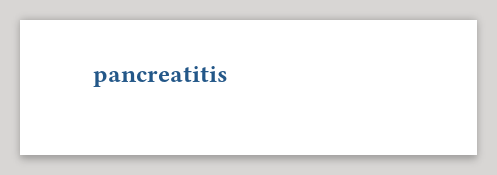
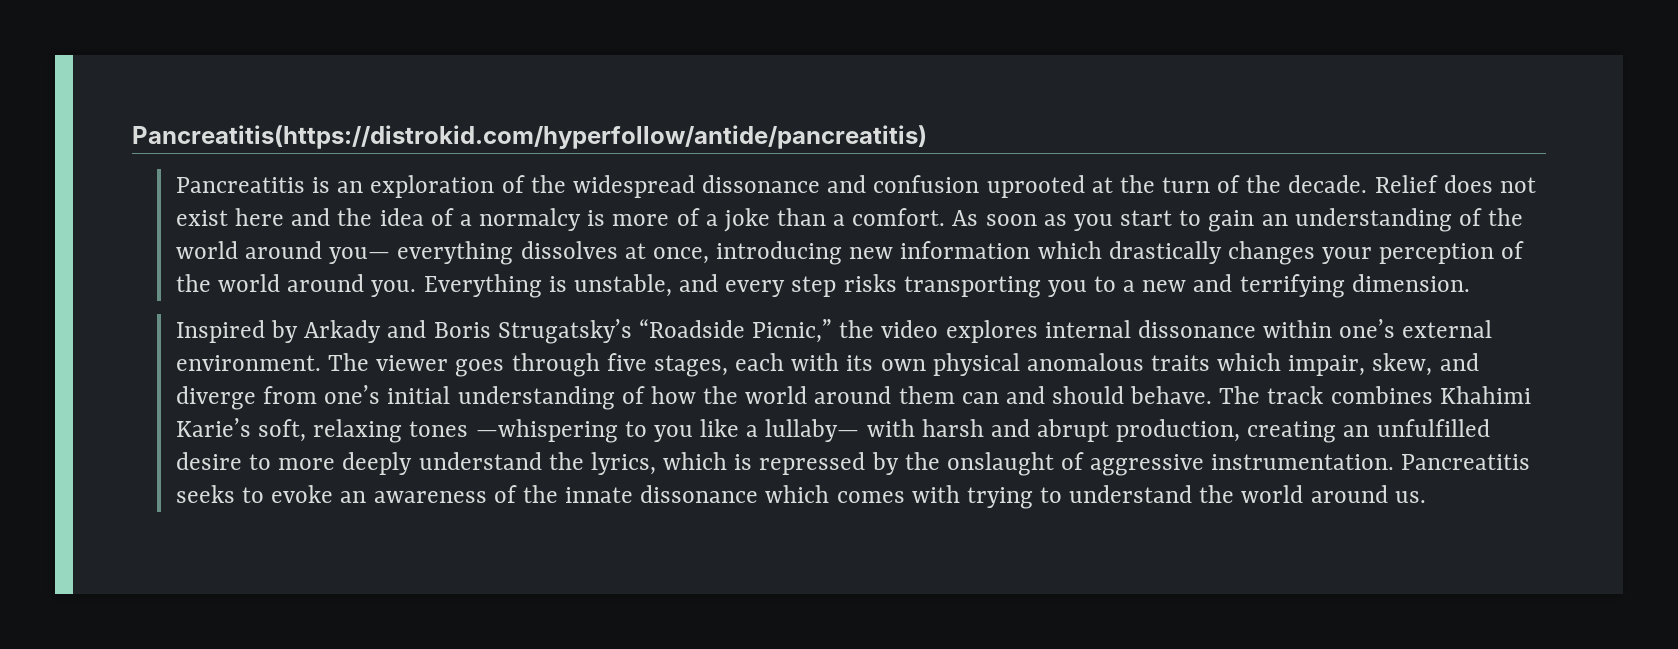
- pancreatitis
+ Pancreatitis(https://distrokid.com/hyperfollow/antide/pancreatitis)
+ Pancreatitis is an exploration of the widespread dissonance and confusion uprooted at the turn of the decade. Relief does not exist here and the idea of a normalcy is more of a joke than a comfort. As soon as you start to gain an understanding of the world around you— everything dissolves at once, introducing new information which drastically changes your perception of the world around you. Everything is unstable, and every step risks transporting you to a new and terrifying dimension.
+ Inspired by Arkady and Boris Strugatsky’s “Roadside Picnic,” the video explores internal dissonance within one’s external environment. The viewer goes through five stages, each with its own physical anomalous traits which impair, skew, and diverge from one’s initial understanding of how the world around them can and should behave. The track combines Khahimi Karie’s soft, relaxing tones —whispering to you like a lullaby— with harsh and abrupt production, creating an unfulfilled desire to more deeply understand the lyrics, which is repressed by the onslaught of aggressive instrumentation. Pancreatitis seeks to evoke an awareness of the innate dissonance which comes with trying to understand the world around us.

